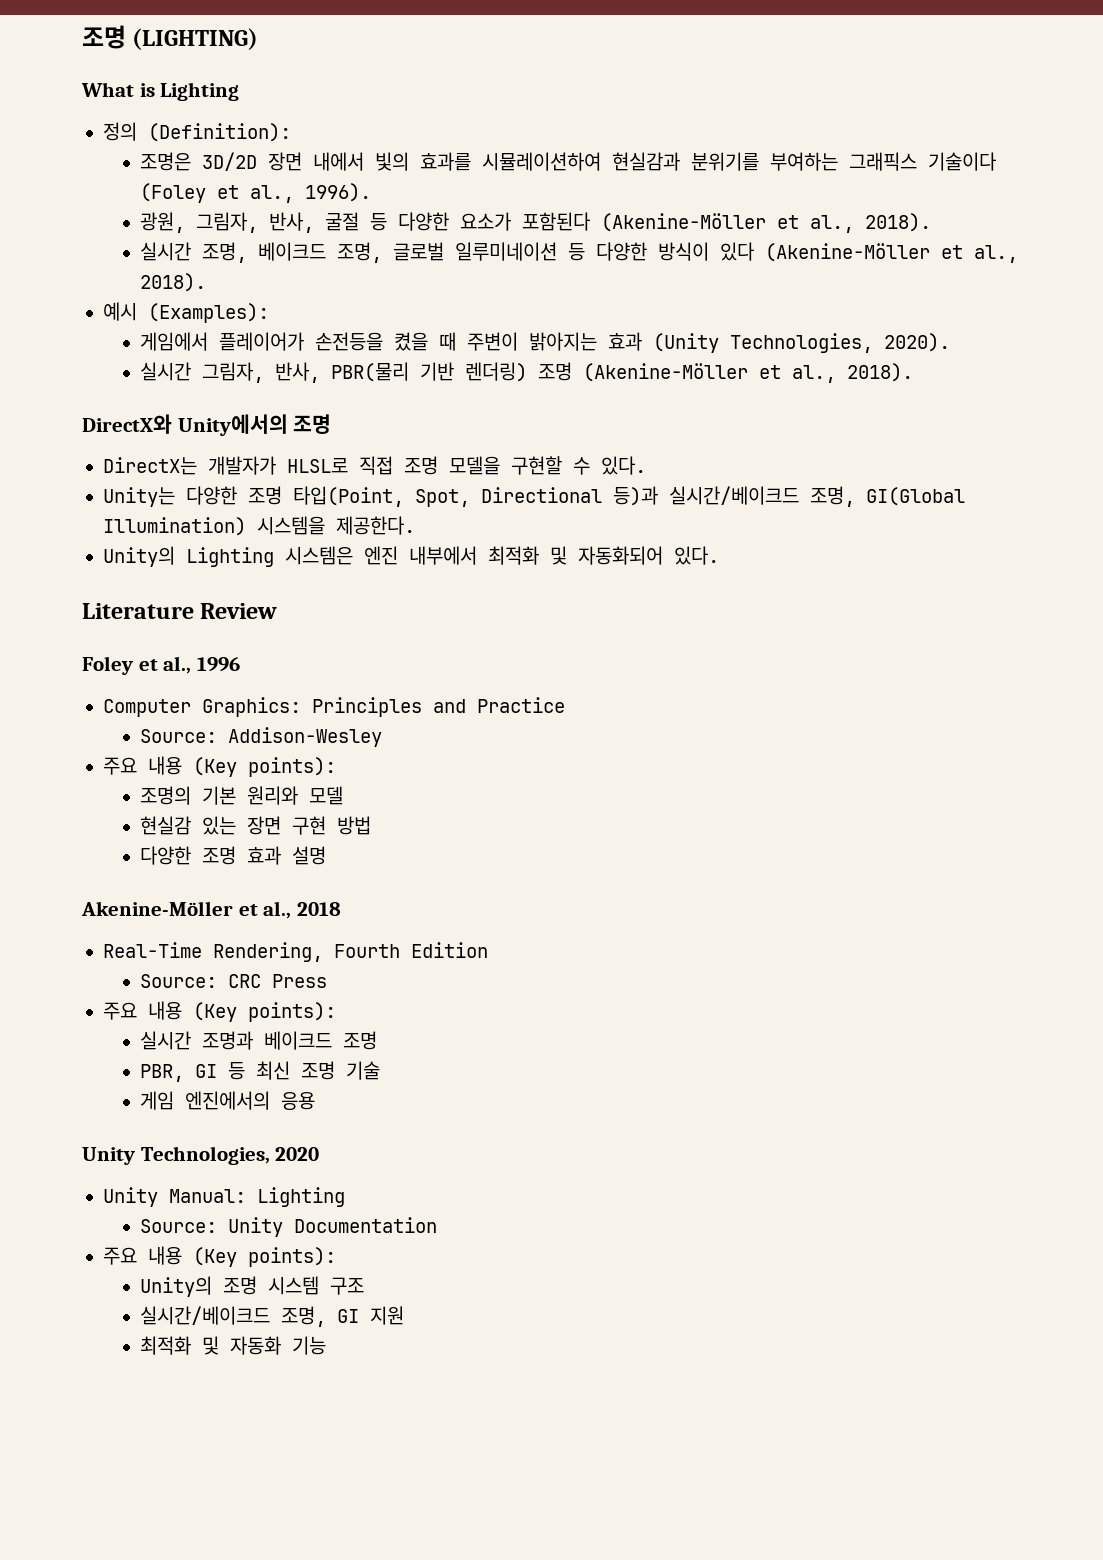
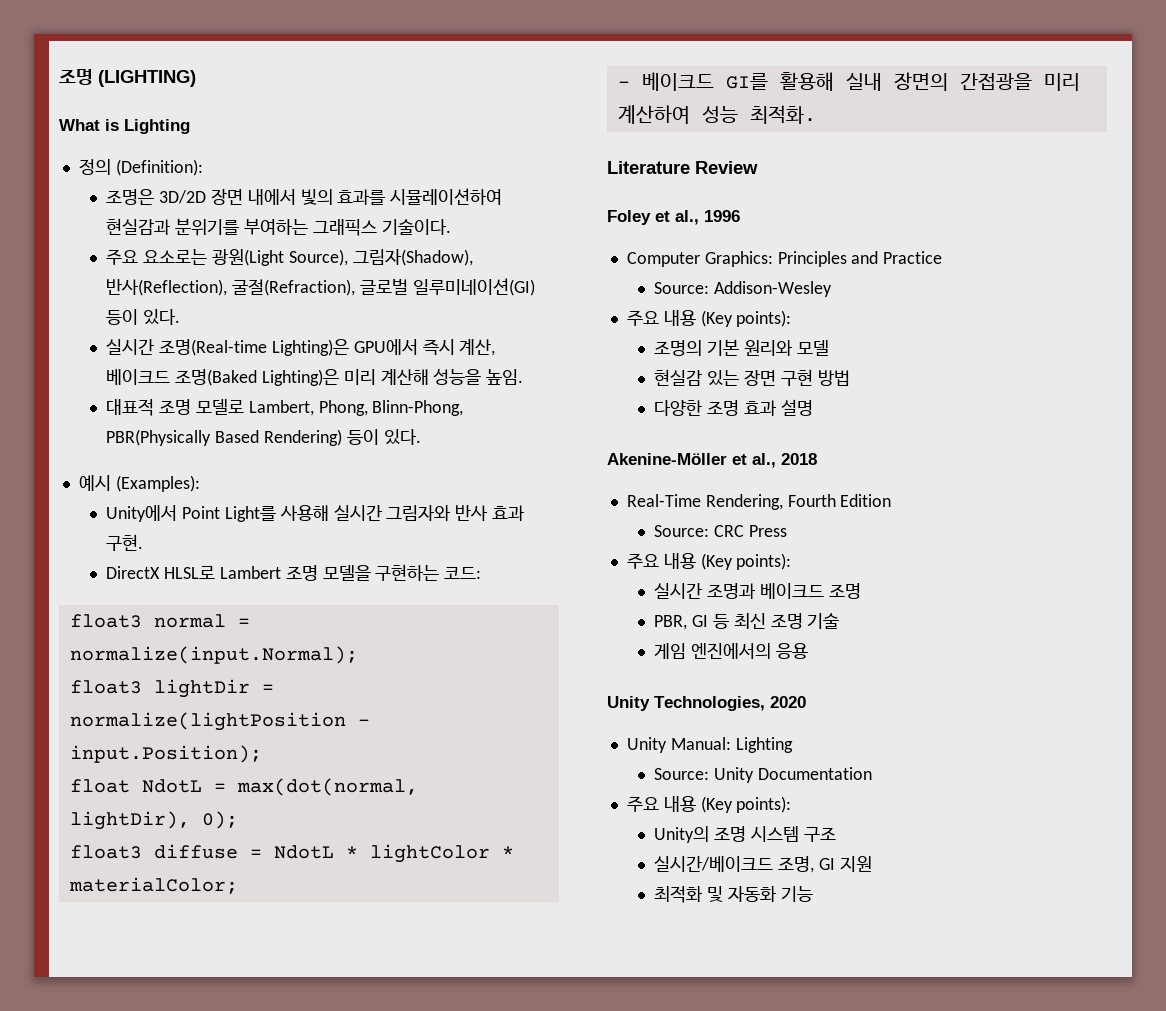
- 조명은 3D/2D 장면 내에서 빛의 효과를 시뮬레이션하여 현실감과 분위기를 부여하는 그래픽스 기술이다 (Foley et al., 1996).
- 광원, 그림자, 반사, 굴절 등 다양한 요소가 포함된다 (Akenine-Möller et al., 2018).
- 실시간 조명, 베이크드 조명, 글로벌 일루미네이션 등 다양한 방식이 있다 (Akenine-Möller et al., 2018).
+ 조명은 3D/2D 장면 내에서 빛의 효과를 시뮬레이션하여 현실감과 분위기를 부여하는 그래픽스 기술이다.
+ 주요 요소로는 광원(Light Source), 그림자(Shadow), 반사(Reflection), 굴절(Refraction), 글로벌 일루미네이션(GI) 등이 있다.
+ 실시간 조명(Real-time Lighting)은 GPU에서 즉시 계산, 베이크드 조명(Baked Lighting)은 미리 계산해 성능을 높임.
+ 대표적 조명 모델로 Lambert, Phong, Blinn-Phong, PBR(Physically Based Rendering) 등이 있다.
  예시 (Examples):
- 게임에서 플레이어가 손전등을 켰을 때 주변이 밝아지는 효과 (Unity Technologies, 2020).
- 실시간 그림자, 반사, PBR(물리 기반 렌더링) 조명 (Akenine-Möller et al., 2018).
- DirectX와 Unity에서의 조명
- DirectX는 개발자가 HLSL로 직접 조명 모델을 구현할 수 있다.
- Unity는 다양한 조명 타입(Point, Spot, Directional 등)과 실시간/베이크드 조명, GI(Global Illumination) 시스템을 제공한다.
- Unity의 Lighting 시스템은 엔진 내부에서 최적화 및 자동화되어 있다.
+ Unity에서 Point Light를 사용해 실시간 그림자와 반사 효과 구현.
+ DirectX HLSL로 Lambert 조명 모델을 구현하는 코드:
+ float3 normal = normalize(input.Normal);
+ float3 lightDir = normalize(lightPosition - input.Position);
+ float NdotL = max(dot(normal, lightDir), 0);
+ float3 diffuse = NdotL * lightColor * materialColor;
+ - 베이크드 GI를 활용해 실내 장면의 간접광을 미리 계산하여 성능 최적화.

